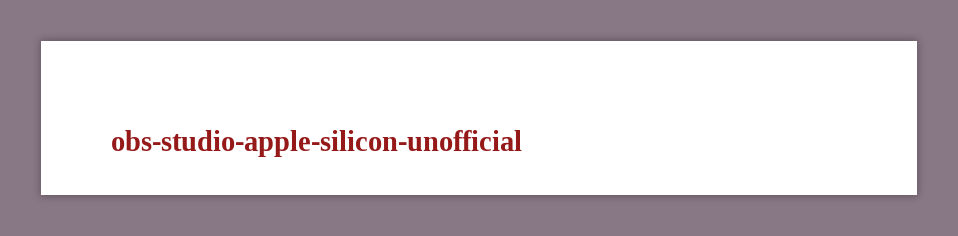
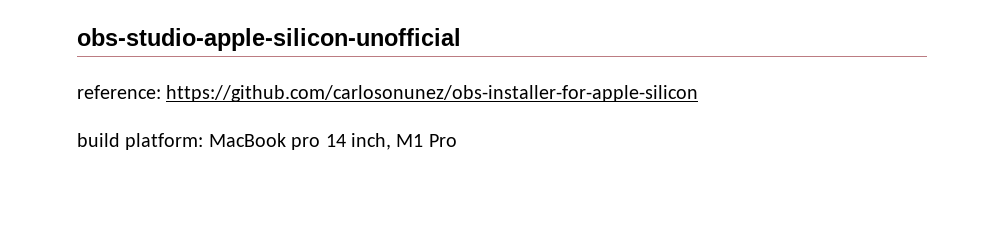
+ reference: https://github.com/carlosonunez/obs-installer-for-apple-silicon
+ build platform: MacBook pro 14 inch, M1 Pro

